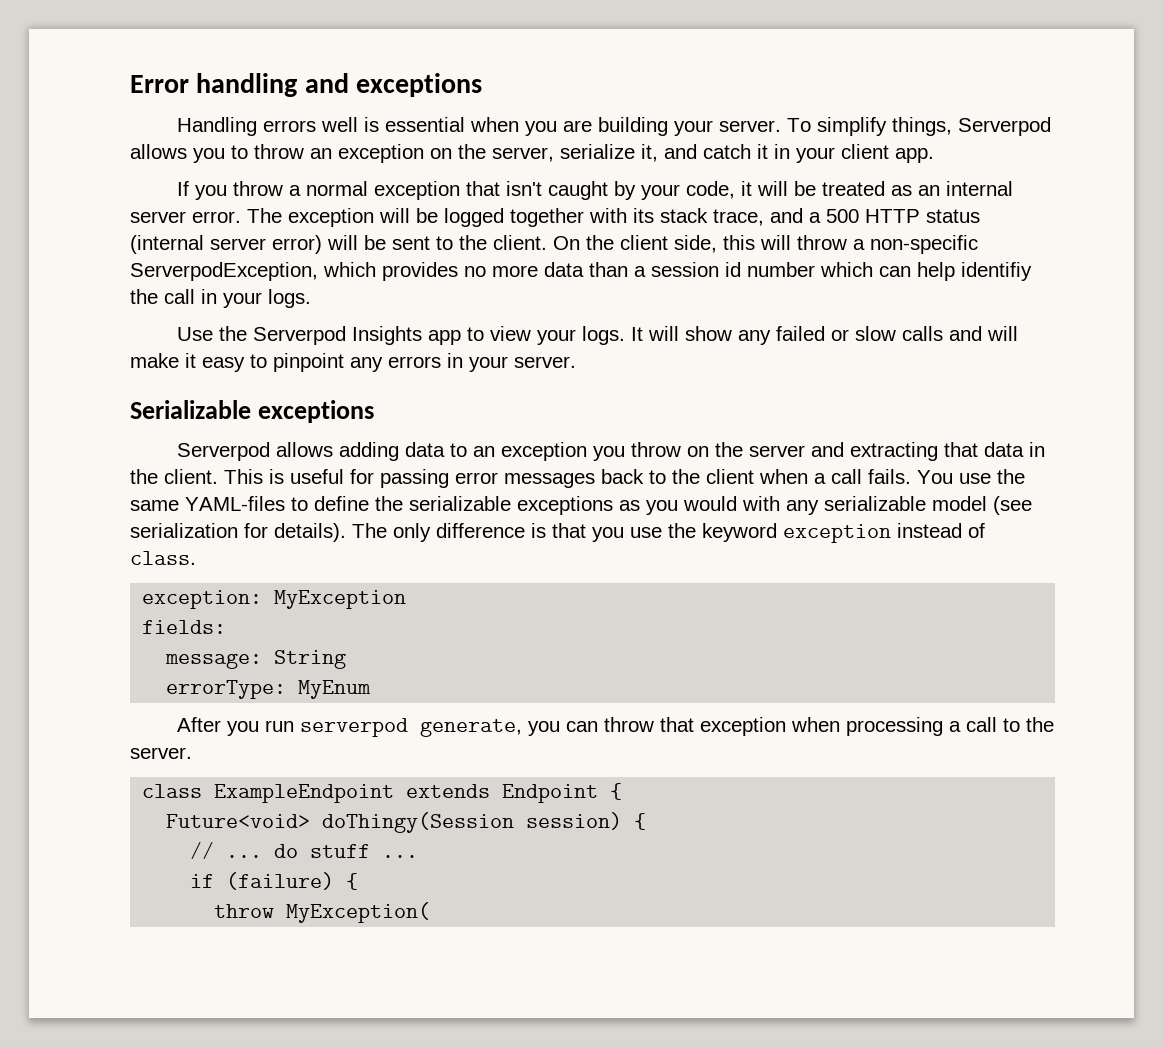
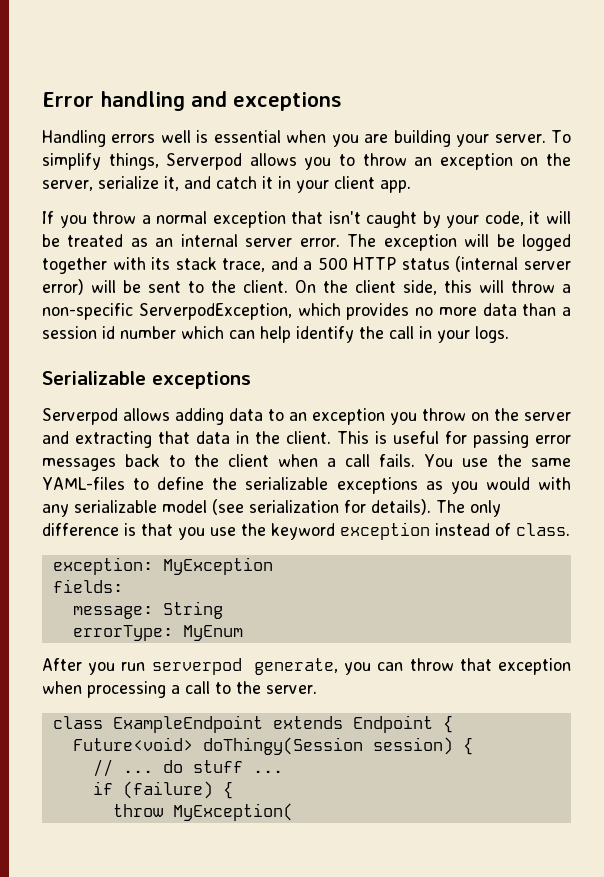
- On the client side, this will throw a non-specific ServerpodException, which provides no more data than a session id number which can help identifiy the call in your logs.
+ On the client side, this will throw a non-specific ServerpodException, which provides no more data than a session id number which can help identify the call in your logs.
- Use the Serverpod Insights app to view your logs. It will show any failed or slow calls and will make it easy to pinpoint any errors in your server.

